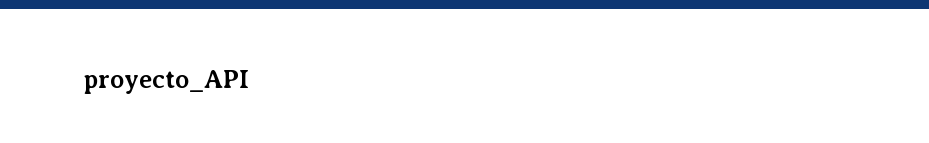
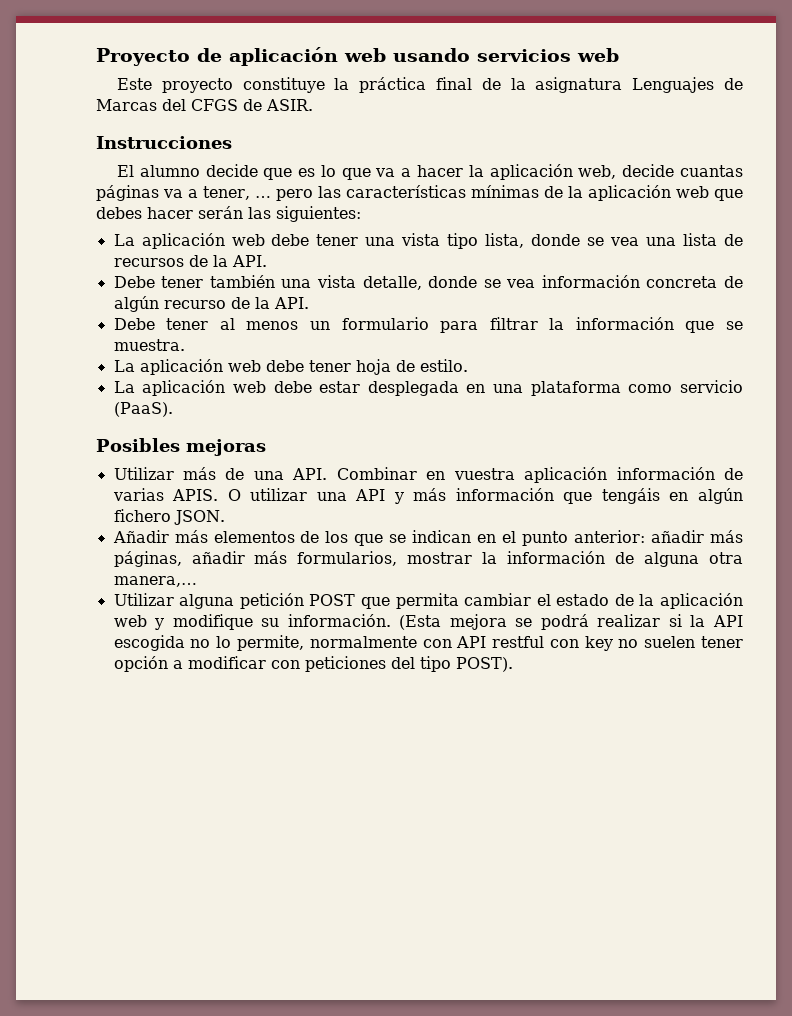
- proyecto_API
+ Proyecto de aplicación web usando servicios web
+ Este proyecto constituye la práctica final de la asignatura Lenguajes de Marcas del CFGS de ASIR.
+ Instrucciones
+ El alumno decide que es lo que va a hacer la aplicación web, decide cuantas páginas va a tener, … pero las características mínimas de la aplicación web que debes hacer serán las siguientes:
+ La aplicación web debe tener una vista tipo lista, donde se vea una lista de recursos de la API.
+ Debe tener también una vista detalle, donde se vea información concreta de algún recurso de la API.
+ Debe tener al menos un formulario para filtrar la información que se muestra.
+ La aplicación web debe tener hoja de estilo.
+ La aplicación web debe estar desplegada en una plataforma como servicio (PaaS).
+ Posibles mejoras
+ Utilizar más de una API. Combinar en vuestra aplicación información de varias APIS. O utilizar una API y más información que tengáis en algún fichero JSON.
+ Añadir más elementos de los que se indican en el punto anterior: añadir más páginas, añadir más formularios, mostrar la información de alguna otra manera,…
+ Utilizar alguna petición POST que permita cambiar el estado de la aplicación web y modifique su información. (Esta mejora se podrá realizar si la API escogida no lo permite, normalmente con API restful con key no suelen tener opción a modificar con peticiones del tipo POST).

